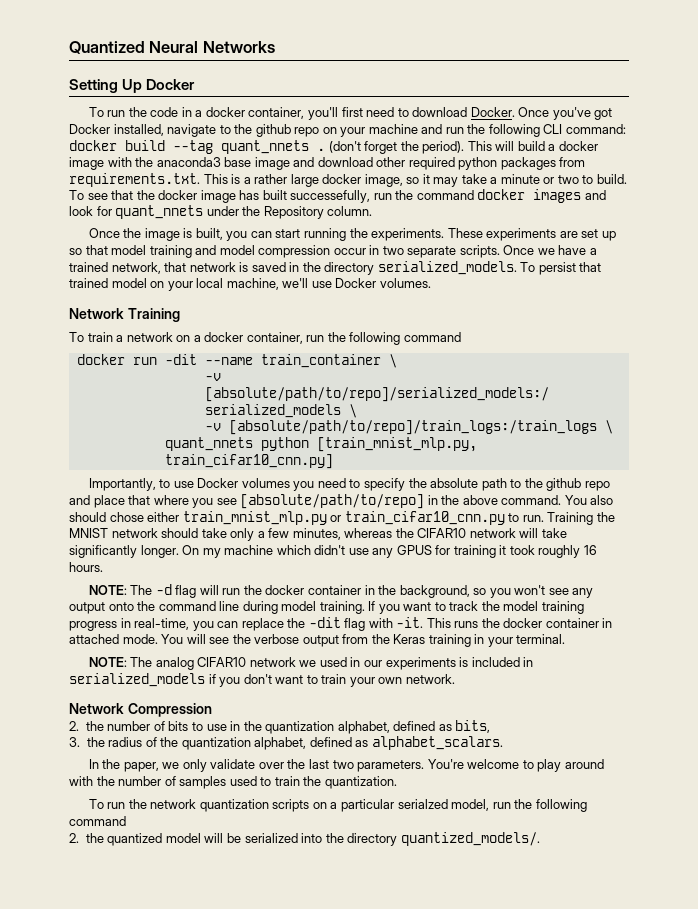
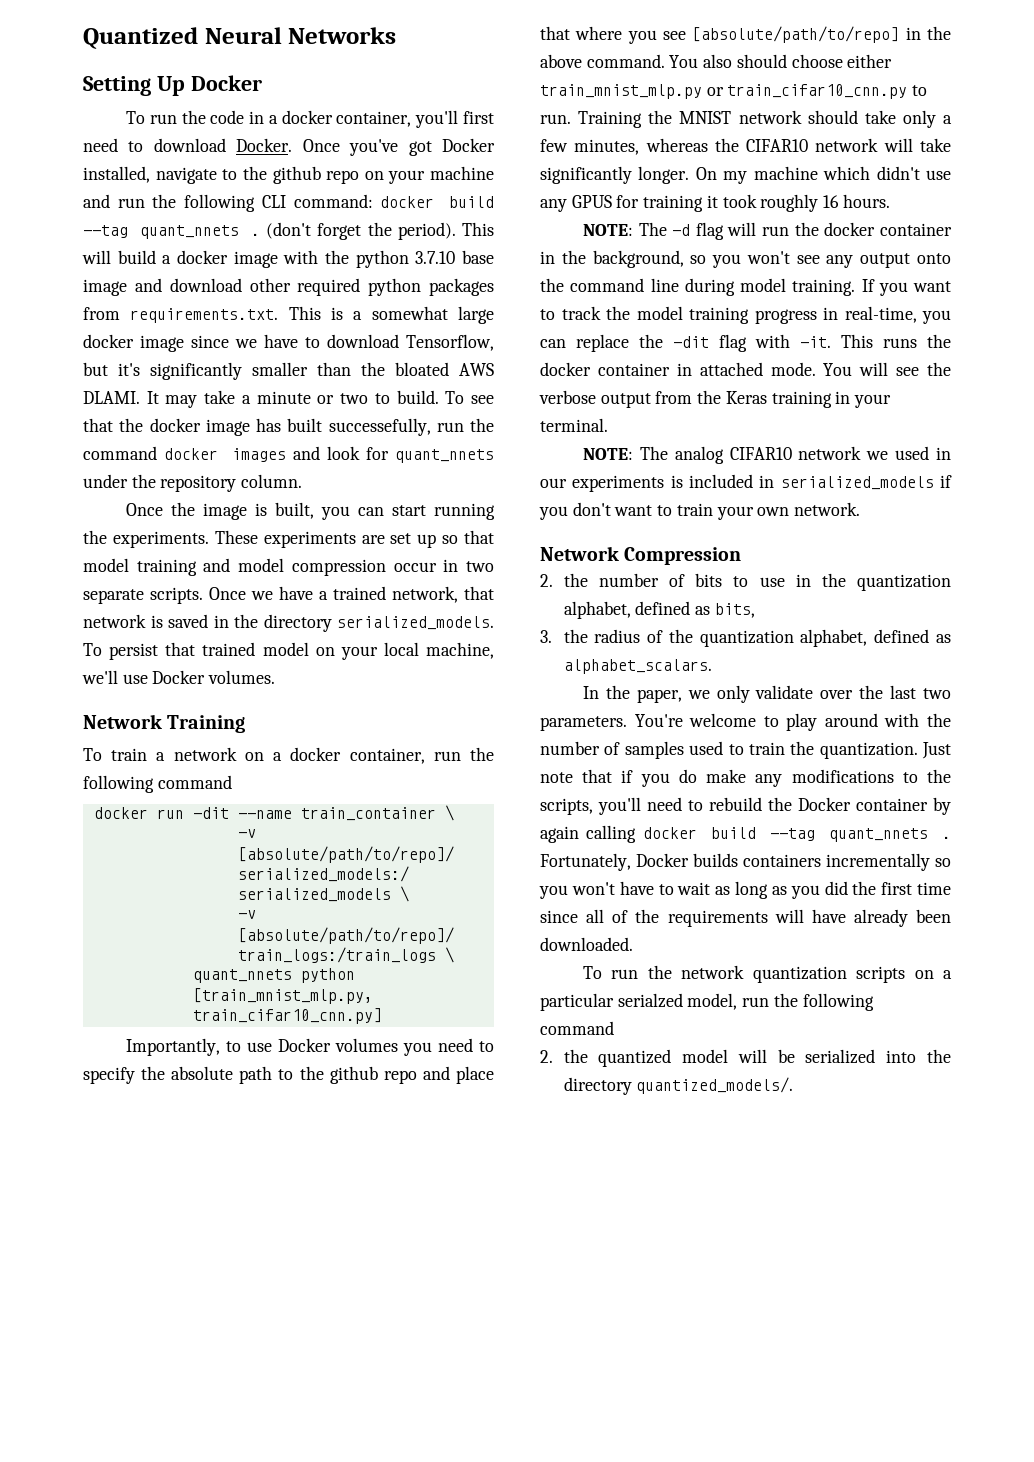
- This will build a docker image with the anaconda3 base image and download other required python packages from requirements.txt. This is a rather large docker image, so it may take a minute or two to build.
+ This will build a docker image with the python 3.7.10 base image and download other required python packages from requirements.txt. This is a somewhat large docker image since we have to download Tensorflow, but it's significantly smaller than the bloated AWS DLAMI. It may take a minute or two to build.
- To see that the docker image has built successefully, run the command docker images and look for quant_nnets under the Repository column.
+ To see that the docker image has built successefully, run the command docker images and look for quant_nnets under the repository column.
- You also should chose either train_mnist_mlp.py or train_cifar10_cnn.py to run.
+ You also should choose either train_mnist_mlp.py or train_cifar10_cnn.py to run.
+ Just note that if you do make any modifications to the scripts, you'll need to rebuild the Docker container by again calling docker build --tag quant_nnets . Fortunately, Docker builds containers incrementally so you won't have to wait as long as you did the first time since all of the requirements will have already been downloaded.

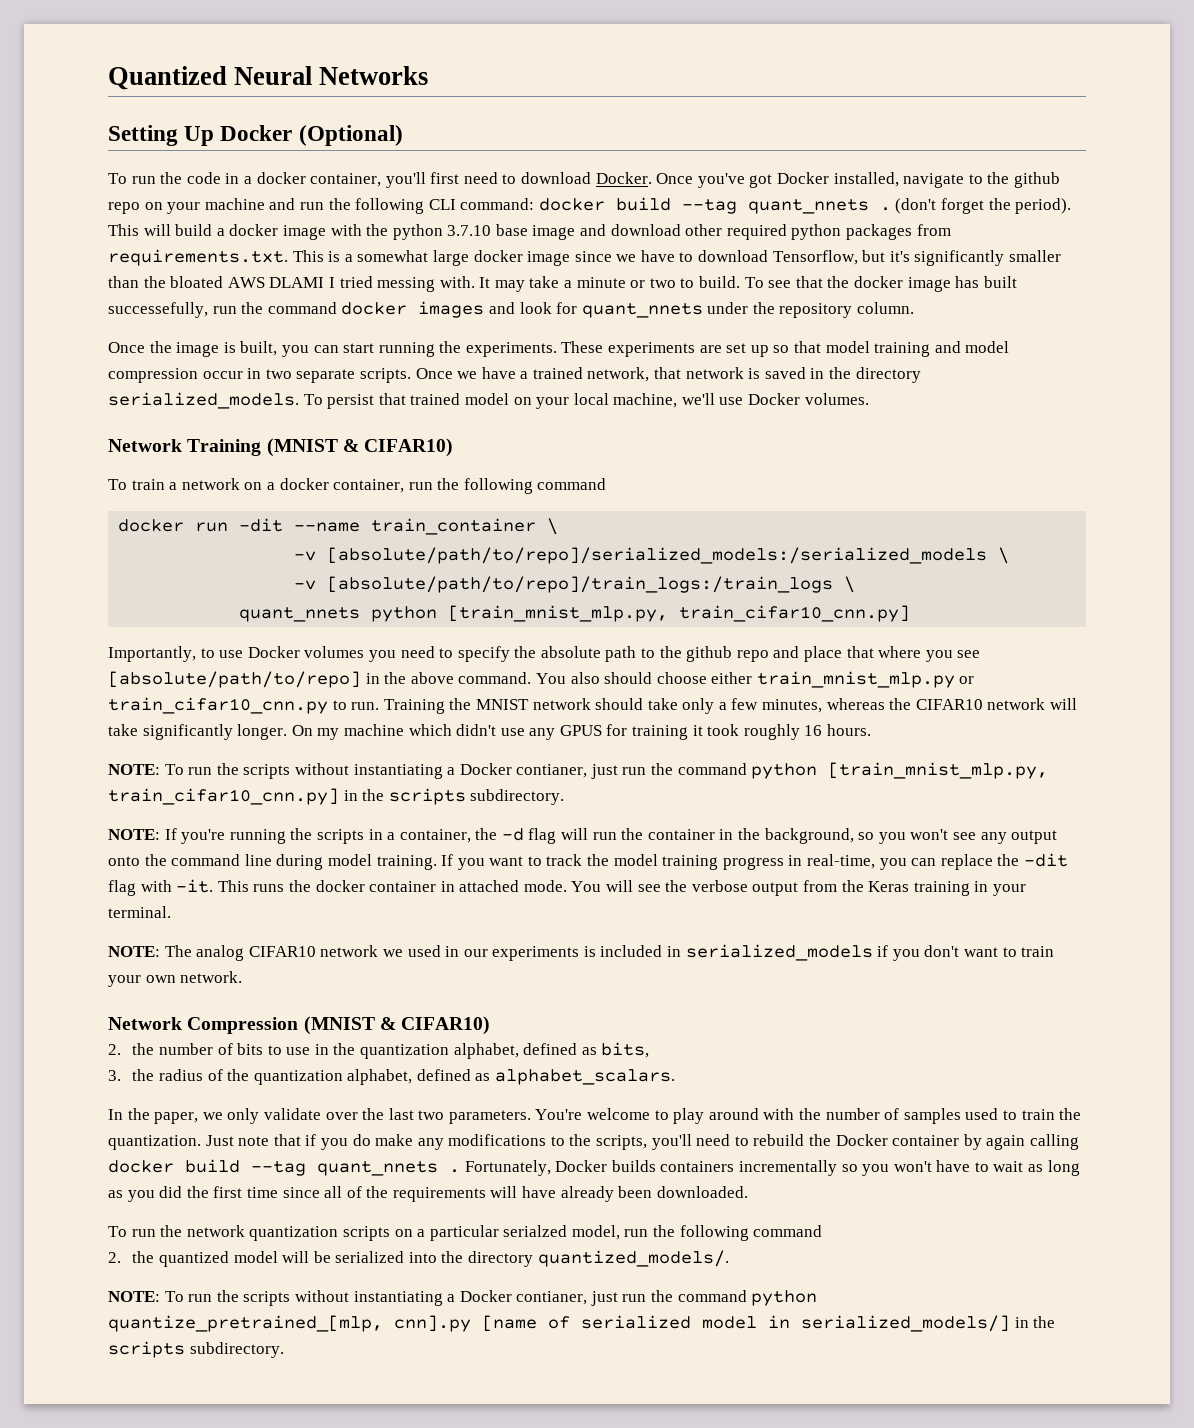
- Setting Up Docker
+ Setting Up Docker (Optional)
- This will build a docker image with the python 3.7.10 base image and download other required python packages from requirements.txt. This is a somewhat large docker image since we have to download Tensorflow, but it's significantly smaller than the bloated AWS DLAMI.
+ This will build a docker image with the python 3.7.10 base image and download other required python packages from requirements.txt. This is a somewhat large docker image since we have to download Tensorflow, but it's significantly smaller than the bloated AWS DLAMI I tried messing with.
- Network Training
+ Network Training (MNIST & CIFAR10)
- NOTE: The -d flag will run the docker container in the background, so you won't see any output onto the command line during model training.
+ NOTE: To run the scripts without instantiating a Docker contianer, just run the command python [train_mnist_mlp.py, train_cifar10_cnn.py] in the scripts subdirectory.
+ NOTE: If you're running the scripts in a container, the -d flag will run the container in the background, so you won't see any output onto the command line during model training.
- Network Compression
+ Network Compression (MNIST & CIFAR10)
+ NOTE: To run the scripts without instantiating a Docker contianer, just run the command python quantize_pretrained_[mlp, cnn].py [name of serialized model in serialized_models/] in the scripts subdirectory.

